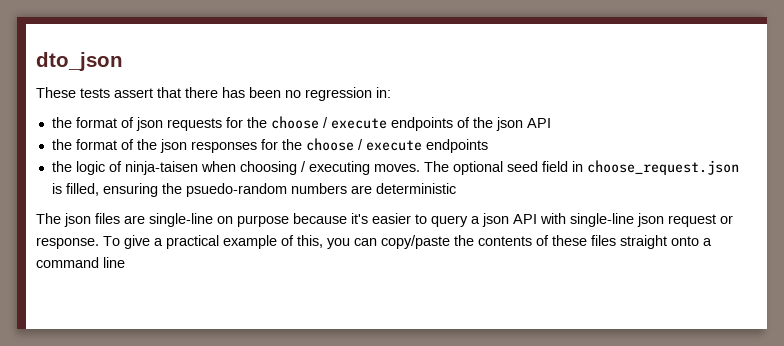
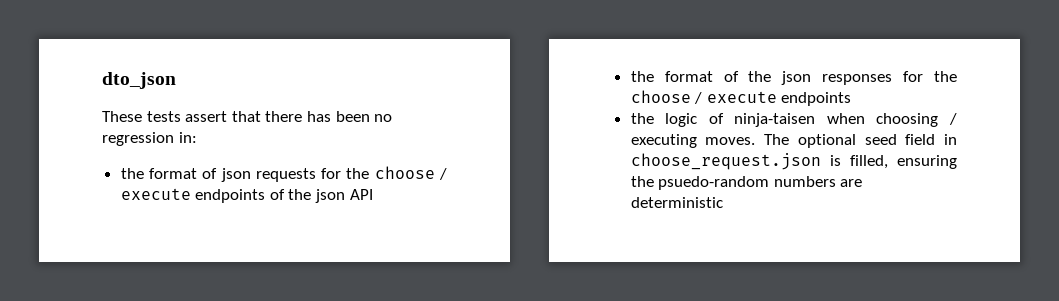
- The json files are single-line on purpose because it's easier to query a json API with single-line json request or response. To give a practical example of this, you can copy/paste the contents of these files straight onto a command line

